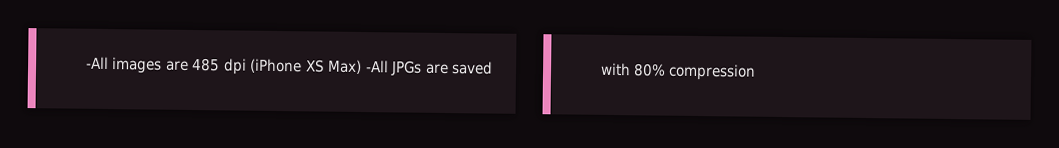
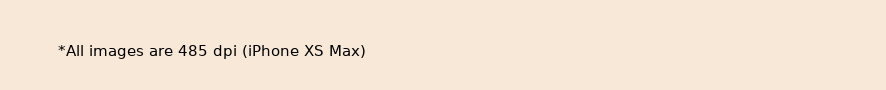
- -All images are 485 dpi (iPhone XS Max) -All JPGs are saved with 80% compression
+ *All images are 485 dpi (iPhone XS Max)

